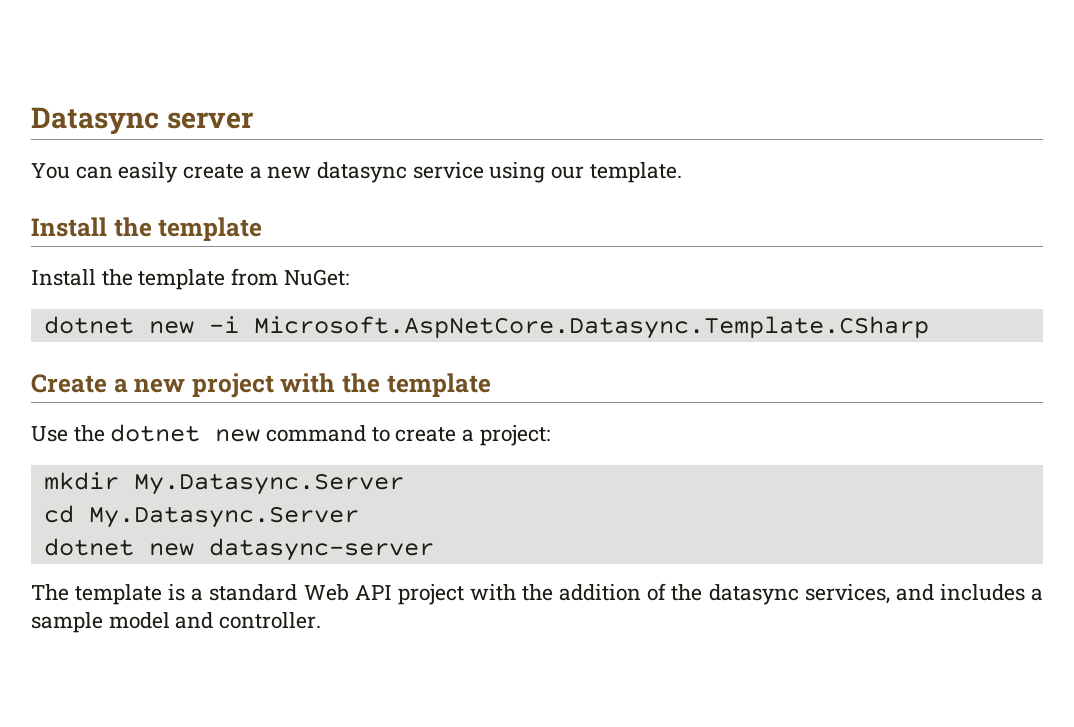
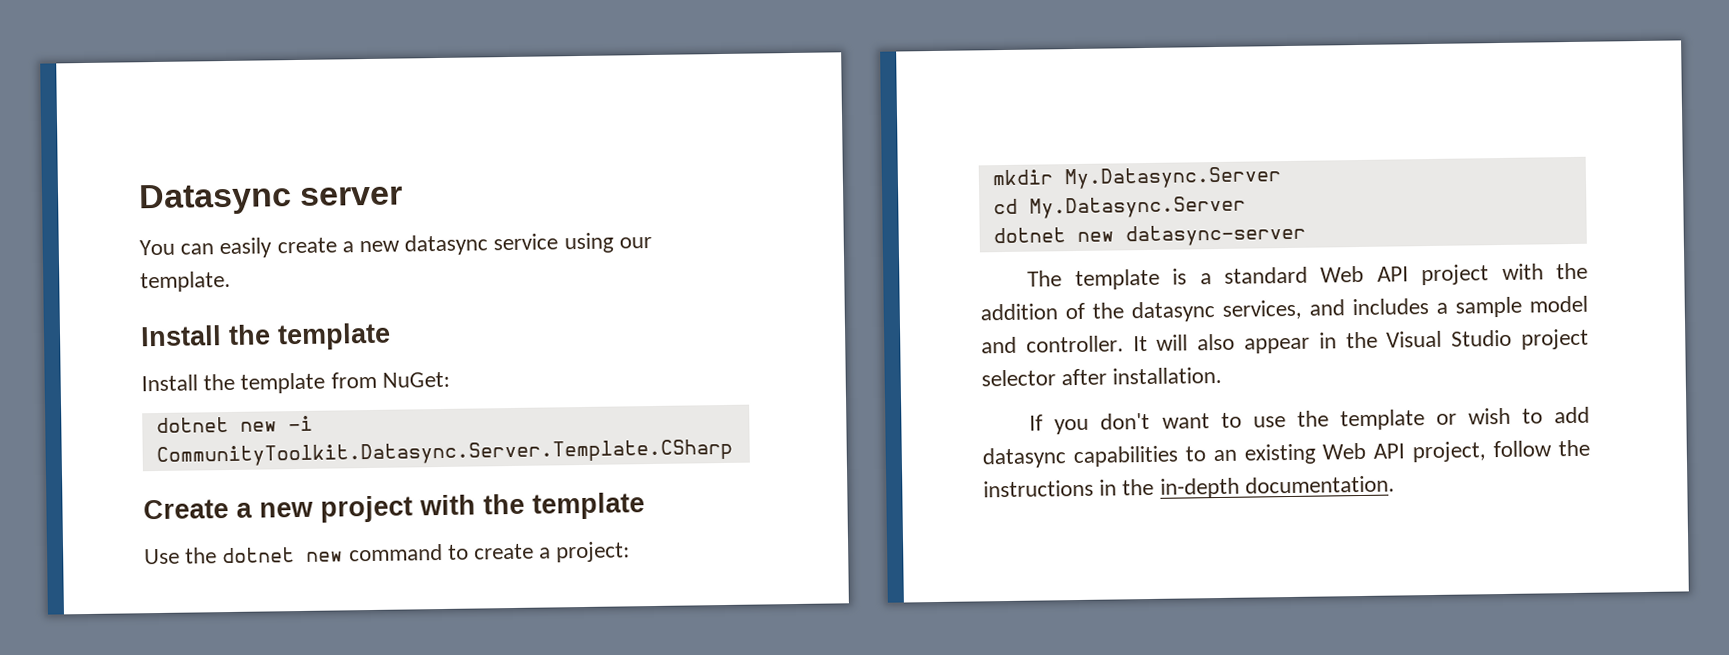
- dotnet new -i Microsoft.AspNetCore.Datasync.Template.CSharp
+ dotnet new -i CommunityToolkit.Datasync.Server.Template.CSharp
+ It will also appear in the Visual Studio project selector after installation.
+ If you don't want to use the template or wish to add datasync capabilities to an existing Web API project, follow the instructions in the in-depth documentation.

